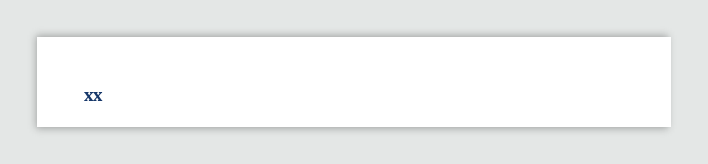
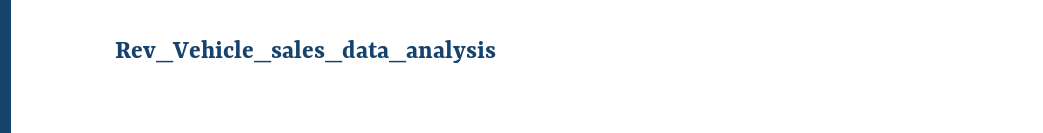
- xx
+ Rev_Vehicle_sales_data_analysis

